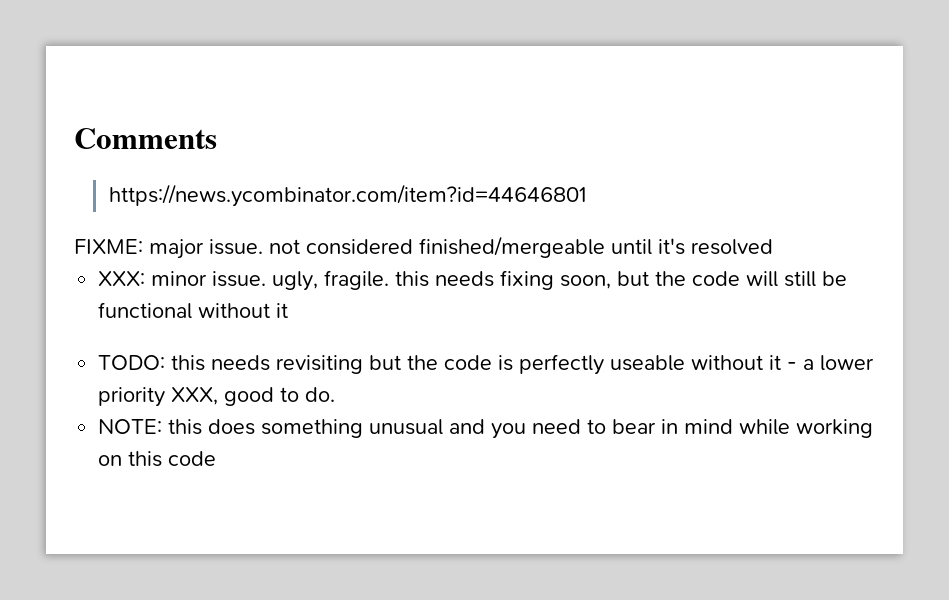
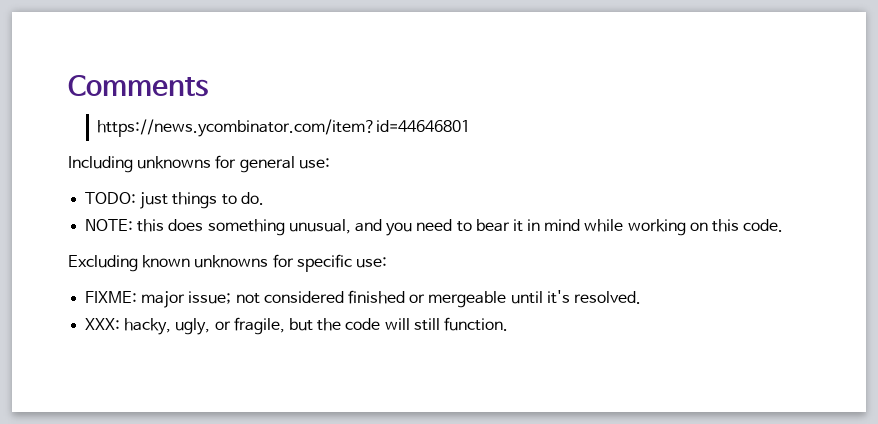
- FIXME: major issue. not considered finished/mergeable until it's resolved
- XXX: minor issue. ugly, fragile. this needs fixing soon, but the code will still be functional without it
- TODO: this needs revisiting but the code is perfectly useable without it - a lower priority XXX, good to do.
+ Including unknowns for general use:
+ TODO: just things to do.
- NOTE: this does something unusual and you need to bear in mind while working on this code
+ NOTE: this does something unusual, and you need to bear it in mind while working on this code.
+ Excluding known unknowns for specific use:
+ FIXME: major issue; not considered finished or mergeable until it's resolved.
+ XXX: hacky, ugly, or fragile, but the code will still function.

